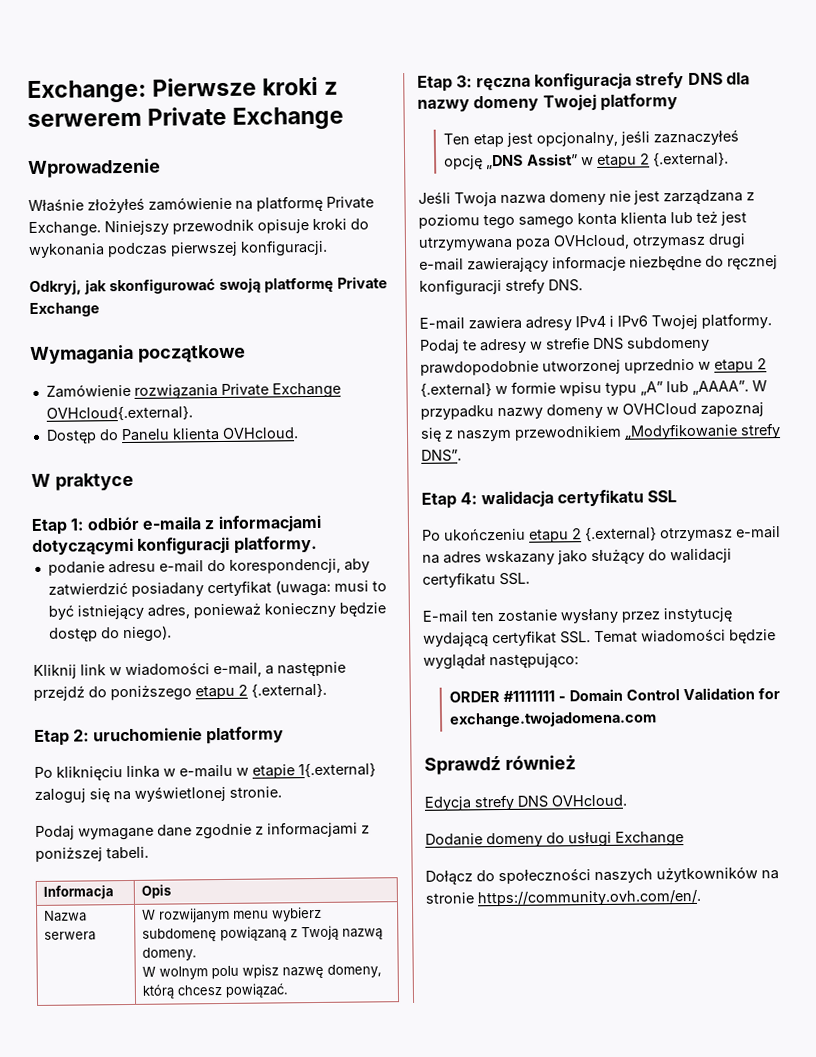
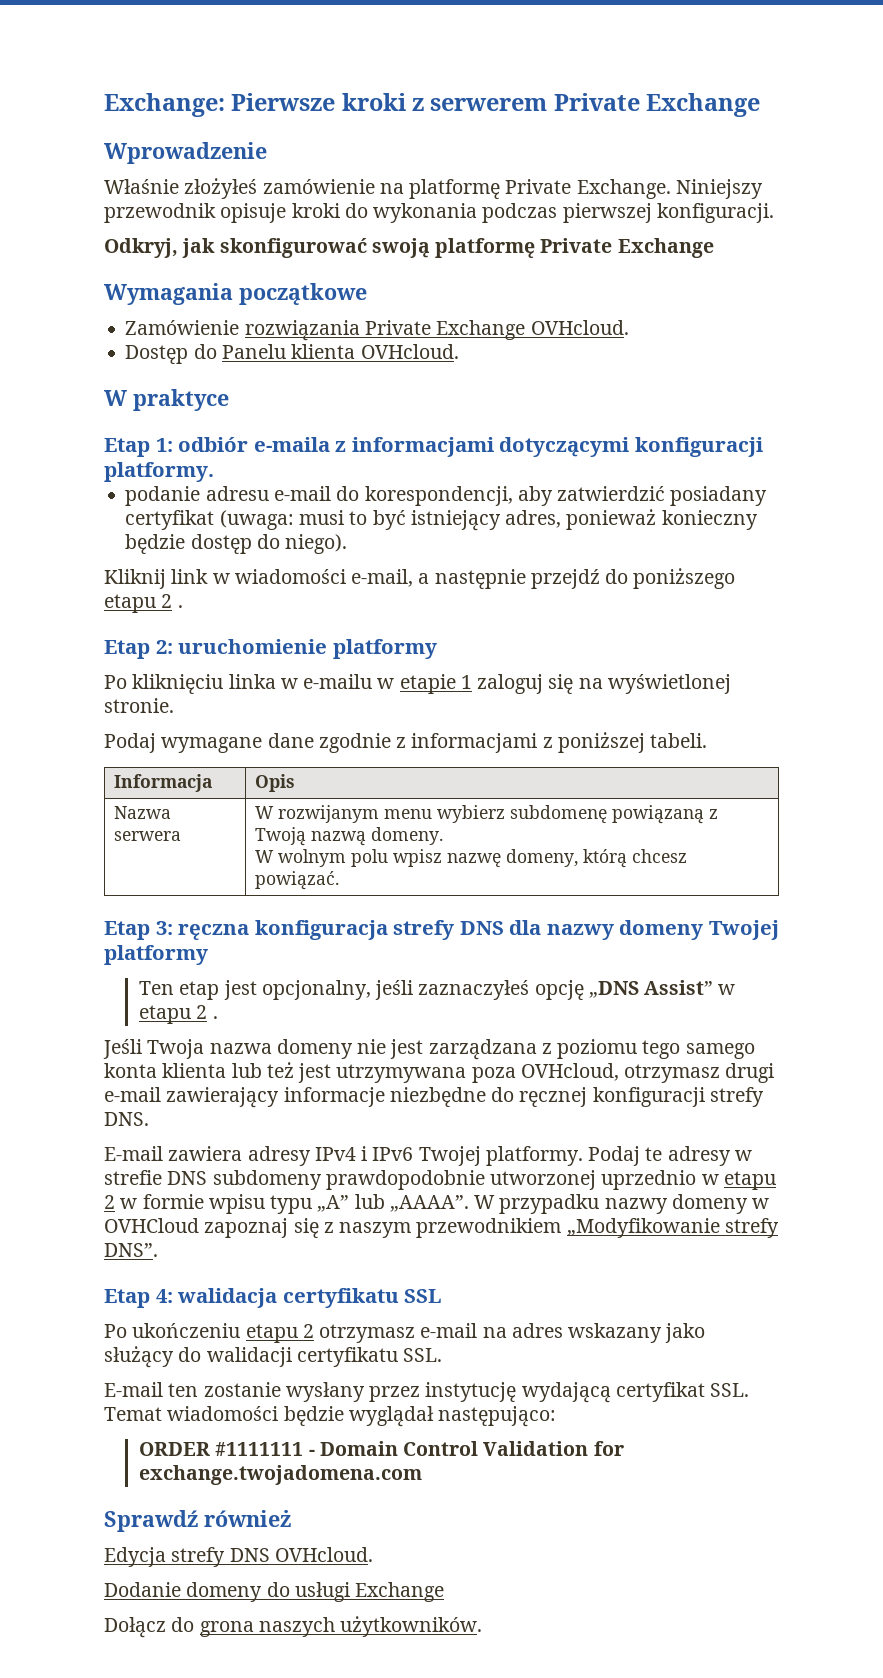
- Zamówienie rozwiązania Private Exchange OVHcloud{.external}.
+ Zamówienie rozwiązania Private Exchange OVHcloud.
- Kliknij link w wiadomości e-mail, a następnie przejdź do poniższego etapu 2 {.external}.
+ Kliknij link w wiadomości e-mail, a następnie przejdź do poniższego etapu 2 .
- Po kliknięciu linka w e-mailu w etapie 1{.external} zaloguj się na wyświetlonej stronie.
+ Po kliknięciu linka w e-mailu w etapie 1 zaloguj się na wyświetlonej stronie.
- Ten etap jest opcjonalny, jeśli zaznaczyłeś opcję „DNS Assist” w etapu 2 {.external}.
+ Ten etap jest opcjonalny, jeśli zaznaczyłeś opcję „DNS Assist” w etapu 2 .
- Podaj te adresy w strefie DNS subdomeny prawdopodobnie utworzonej uprzednio w etapu 2 {.external} w formie wpisu typu „A” lub „AAAA”.
+ Podaj te adresy w strefie DNS subdomeny prawdopodobnie utworzonej uprzednio w etapu 2 w formie wpisu typu „A” lub „AAAA”.
- Po ukończeniu etapu 2 {.external} otrzymasz e-mail na adres wskazany jako służący do walidacji certyfikatu SSL.
+ Po ukończeniu etapu 2 otrzymasz e-mail na adres wskazany jako służący do walidacji certyfikatu SSL.
- Dołącz do społeczności naszych użytkowników na stronie https://community.ovh.com/en/.
+ Dołącz do grona naszych użytkowników.

